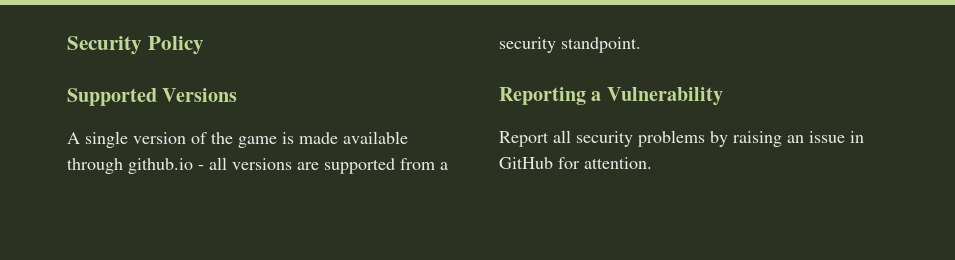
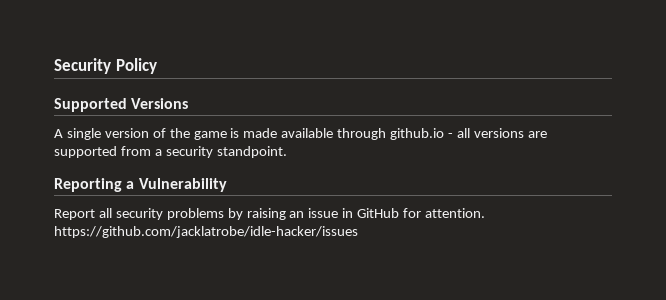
- Report all security problems by raising an issue in GitHub for attention.
+ Report all security problems by raising an issue in GitHub for attention. https://github.com/jacklatrobe/idle-hacker/issues

